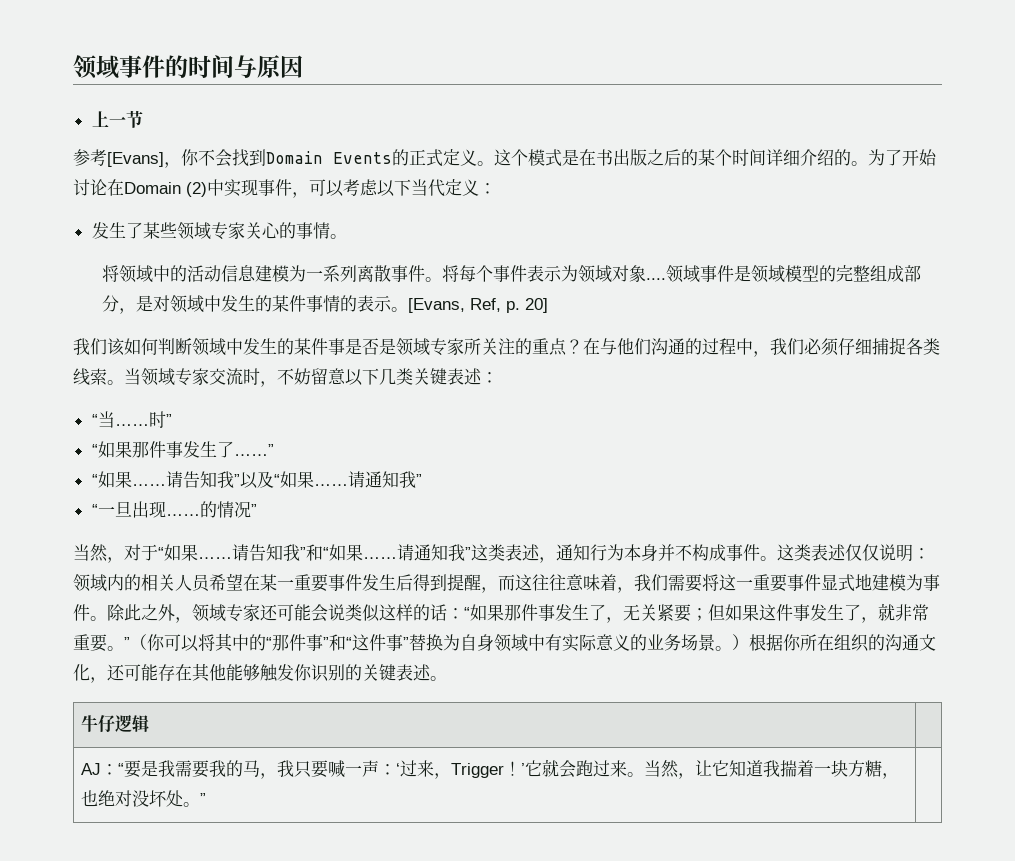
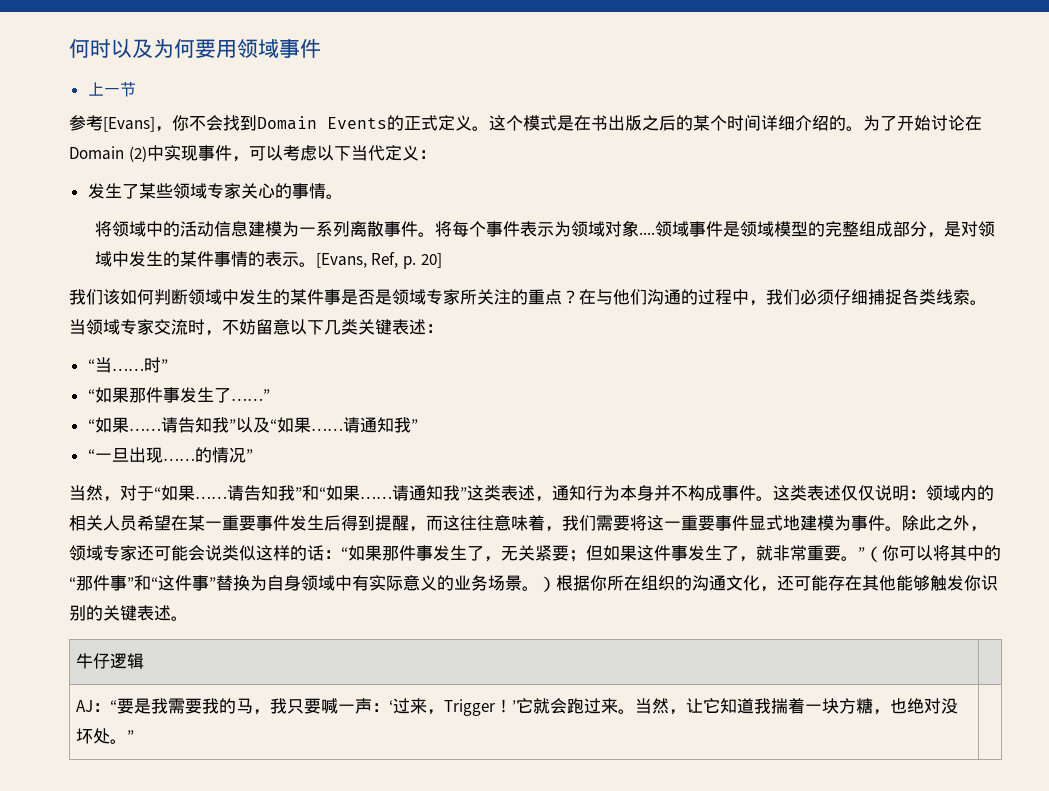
- 领域事件的时间与原因
+ 何时以及为何要用领域事件

